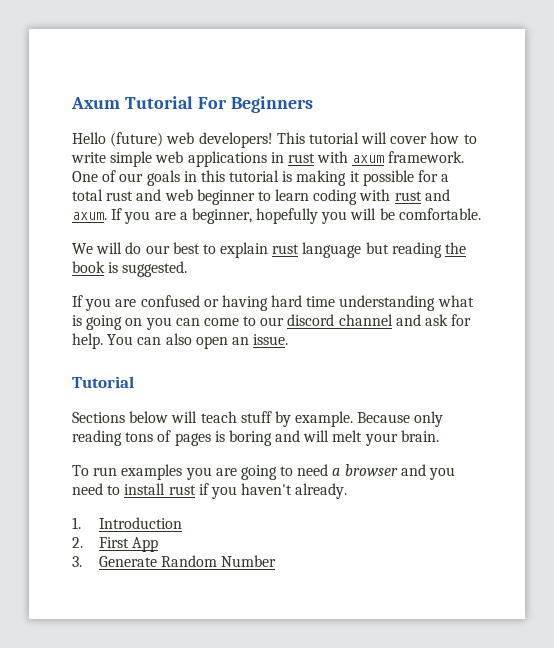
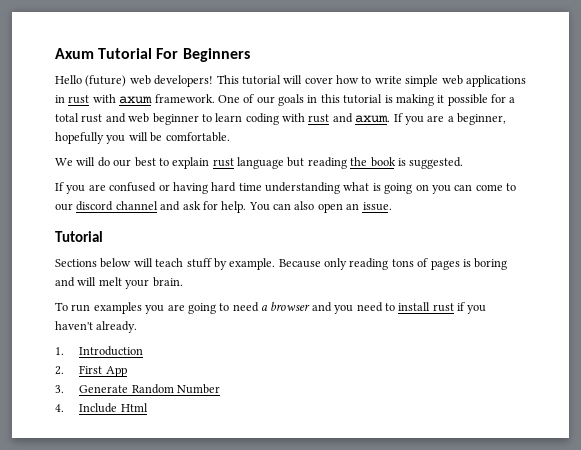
+ 4. Include Html

